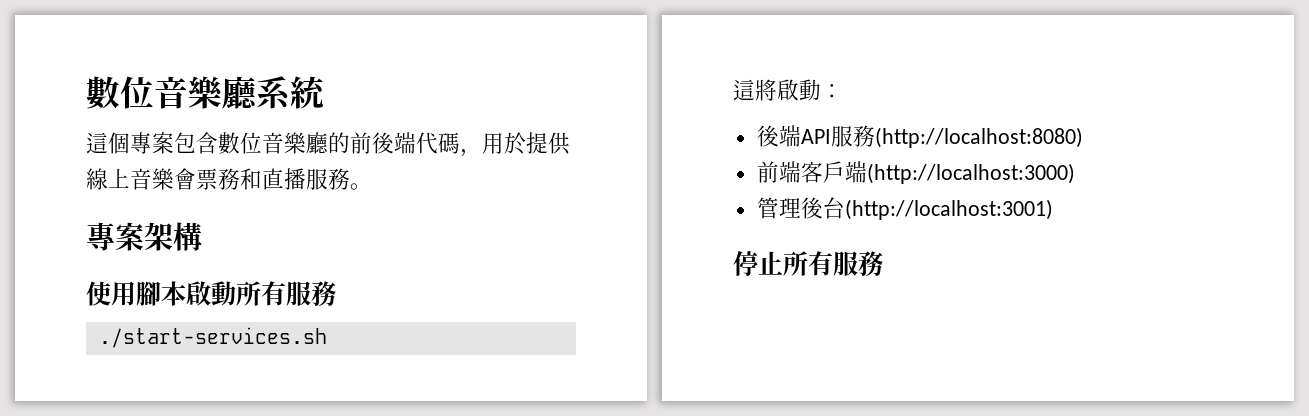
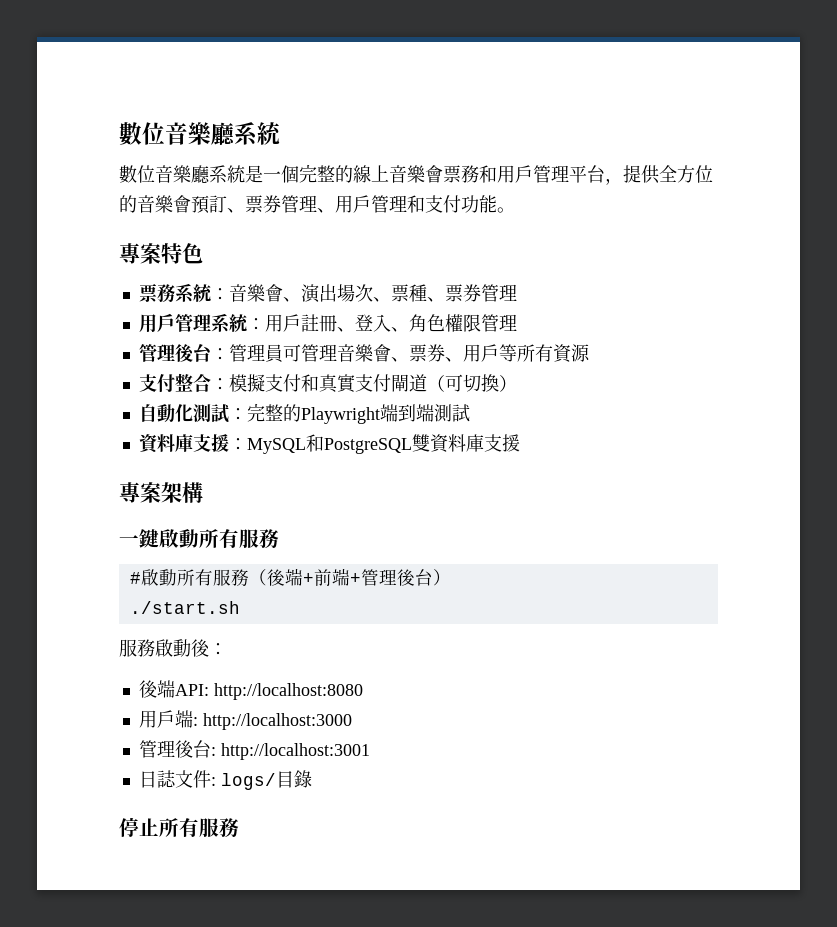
- 這個專案包含數位音樂廳的前後端代碼，用於提供線上音樂會票務和直播服務。
+ 數位音樂廳系統是一個完整的線上音樂會票務和用戶管理平台，提供全方位的音樂會預訂、票券管理、用戶管理和支付功能。
+ 專案特色
+ 票務系統：音樂會、演出場次、票種、票券管理
+ 用戶管理系統：用戶註冊、登入、角色權限管理
+ 管理後台：管理員可管理音樂會、票券、用戶等所有資源
+ 支付整合：模擬支付和真實支付閘道（可切換）
+ 自動化測試：完整的Playwright端到端測試
+ 資料庫支援：MySQL和PostgreSQL雙資料庫支援
- 使用腳本啟動所有服務
+ 一鍵啟動所有服務
- ./start-services.sh
- 這將啟動：
- 後端API服務(http://localhost:8080)
- 前端客戶端(http://localhost:3000)
- 管理後台(http://localhost:3001)
+ #啟動所有服務（後端+前端+管理後台）
+ ./start.sh
+ 服務啟動後：
+ 後端API: http://localhost:8080
+ 用戶端: http://localhost:3000
+ 管理後台: http://localhost:3001
+ 日誌文件: logs/目錄

